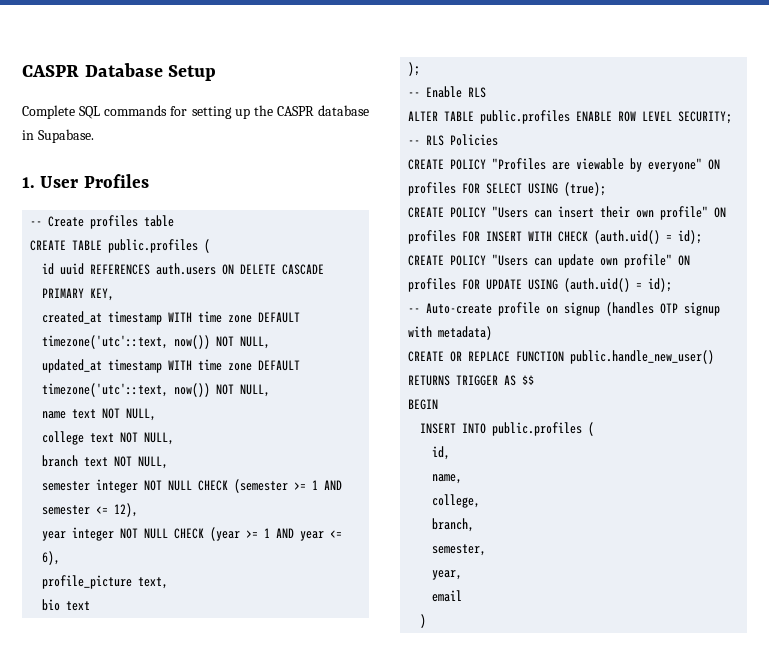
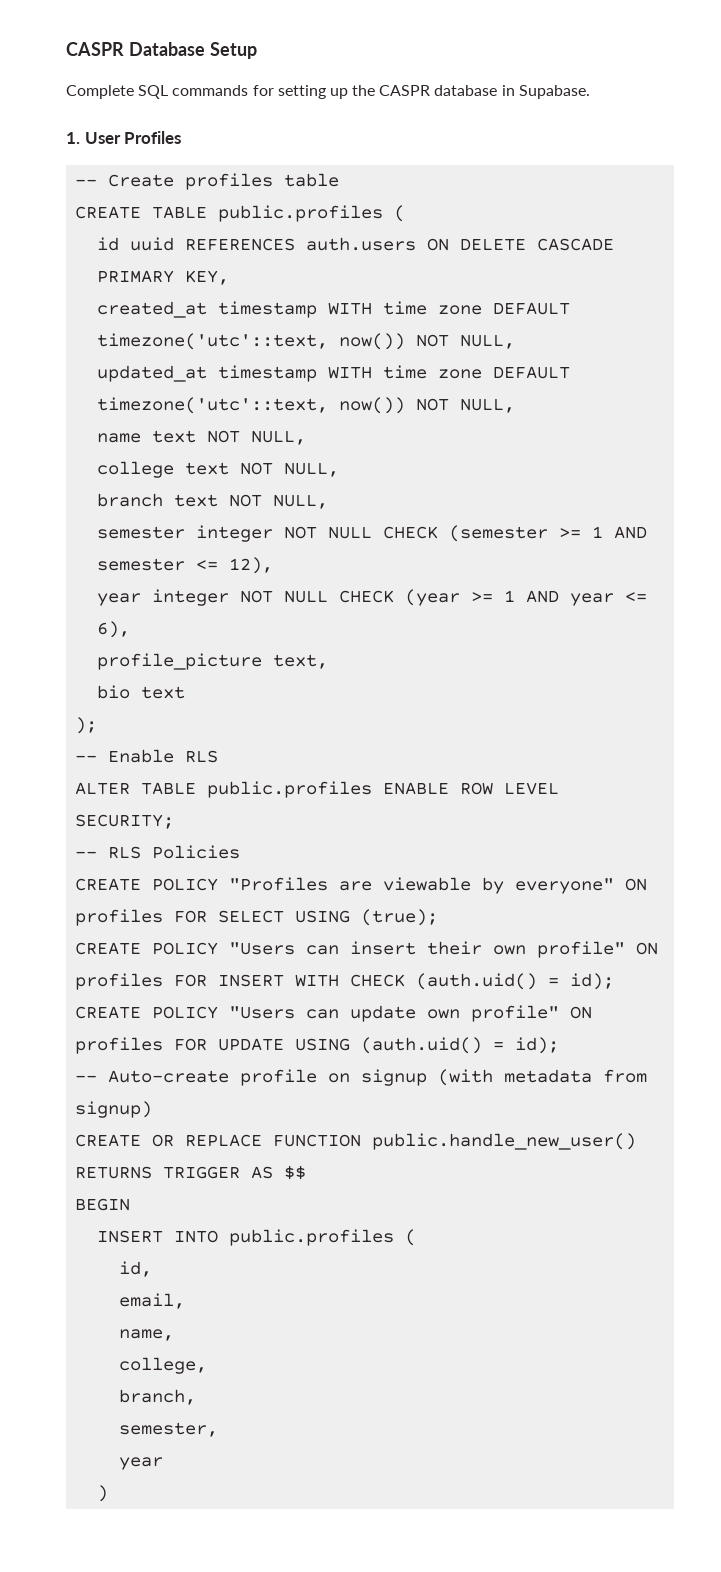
- -- Auto-create profile on signup (handles OTP signup with metadata)
+ -- Auto-create profile on signup (with metadata from signup)
+ email,
  semester,
- year,
- email
+ year

